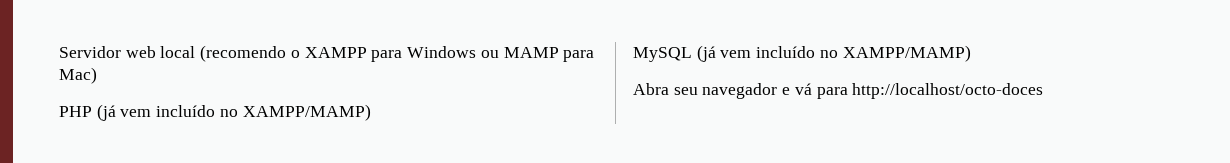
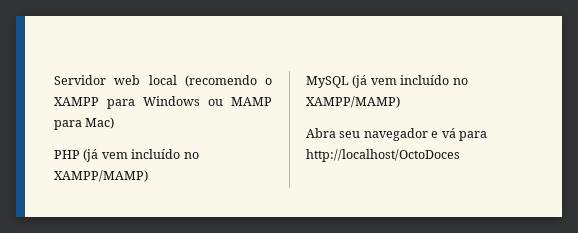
- Abra seu navegador e vá para http://localhost/octo-doces
+ Abra seu navegador e vá para http://localhost/OctoDoces

